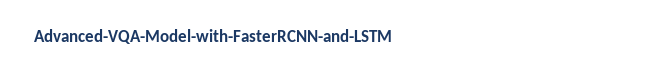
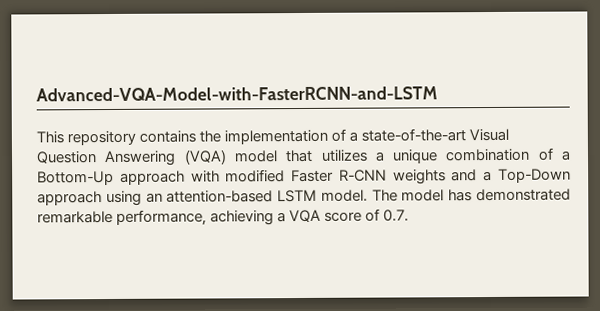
+ This repository contains the implementation of a state-of-the-art Visual Question Answering (VQA) model that utilizes a unique combination of a Bottom-Up approach with modified Faster R-CNN weights and a Top-Down approach using an attention-based LSTM model. The model has demonstrated remarkable performance, achieving a VQA score of 0.7.

